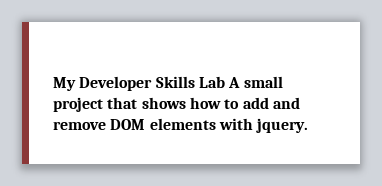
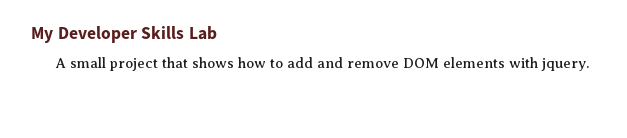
- My Developer Skills Lab A small project that shows how to add and remove DOM elements with jquery.
+ My Developer Skills Lab
+ A small project that shows how to add and remove DOM elements with jquery.

